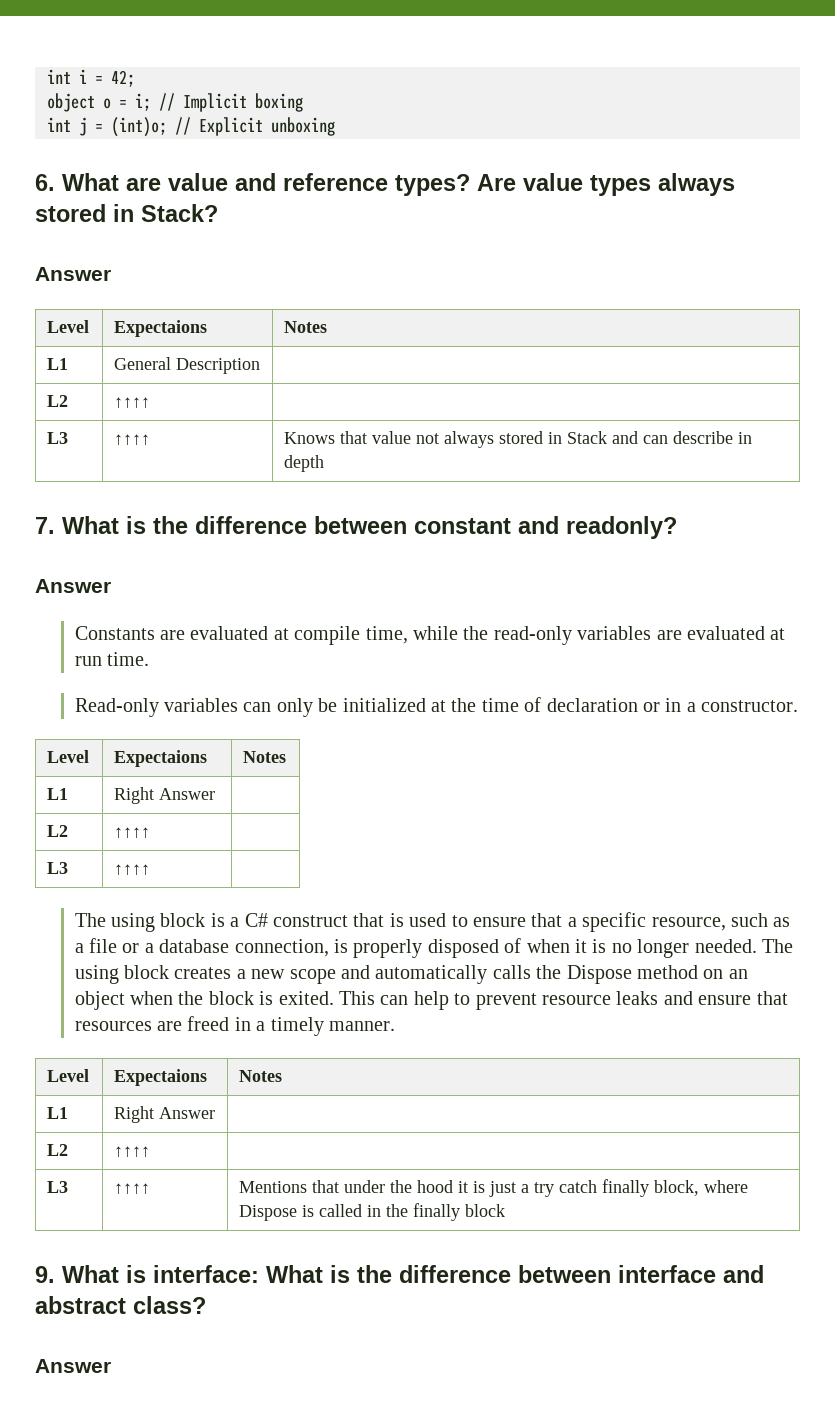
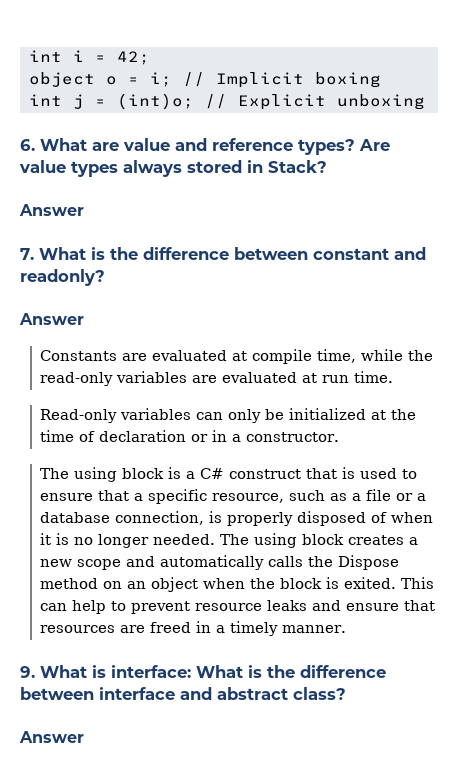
  Are value types always stored in Stack?
  Answer
- Level | Expectaions | Notes
- L1 | General Description |
- L2 | ↑↑↑↑ |
- L3 | ↑↑↑↑ | Knows that value not always stored in Stack and can describe in depth
  Read-only variables can only be initialized at the time of declaration or in a constructor.
- Level | Expectaions | Notes
- L1 | Right Answer |
- L2 | ↑↑↑↑ |
- L3 | ↑↑↑↑ |
  This can help to prevent resource leaks and ensure that resources are freed in a timely manner.
- Level | Expectaions | Notes
- L1 | Right Answer |
- L2 | ↑↑↑↑ |
- L3 | ↑↑↑↑ | Mentions that under the hood it is just a try catch finally block, where Dispose is called in the finally block

